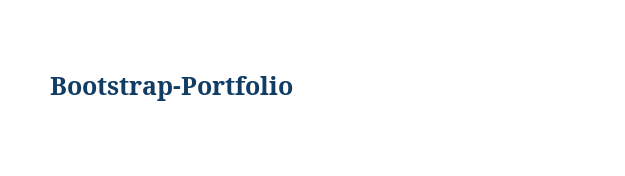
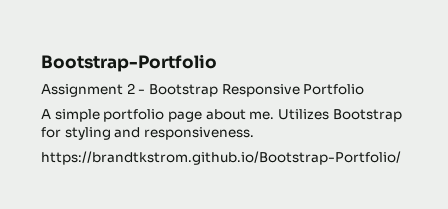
+ Assignment 2 - Bootstrap Responsive Portfolio
+ A simple portfolio page about me. Utilizes Bootstrap for styling and responsiveness.
+ https://brandtkstrom.github.io/Bootstrap-Portfolio/

